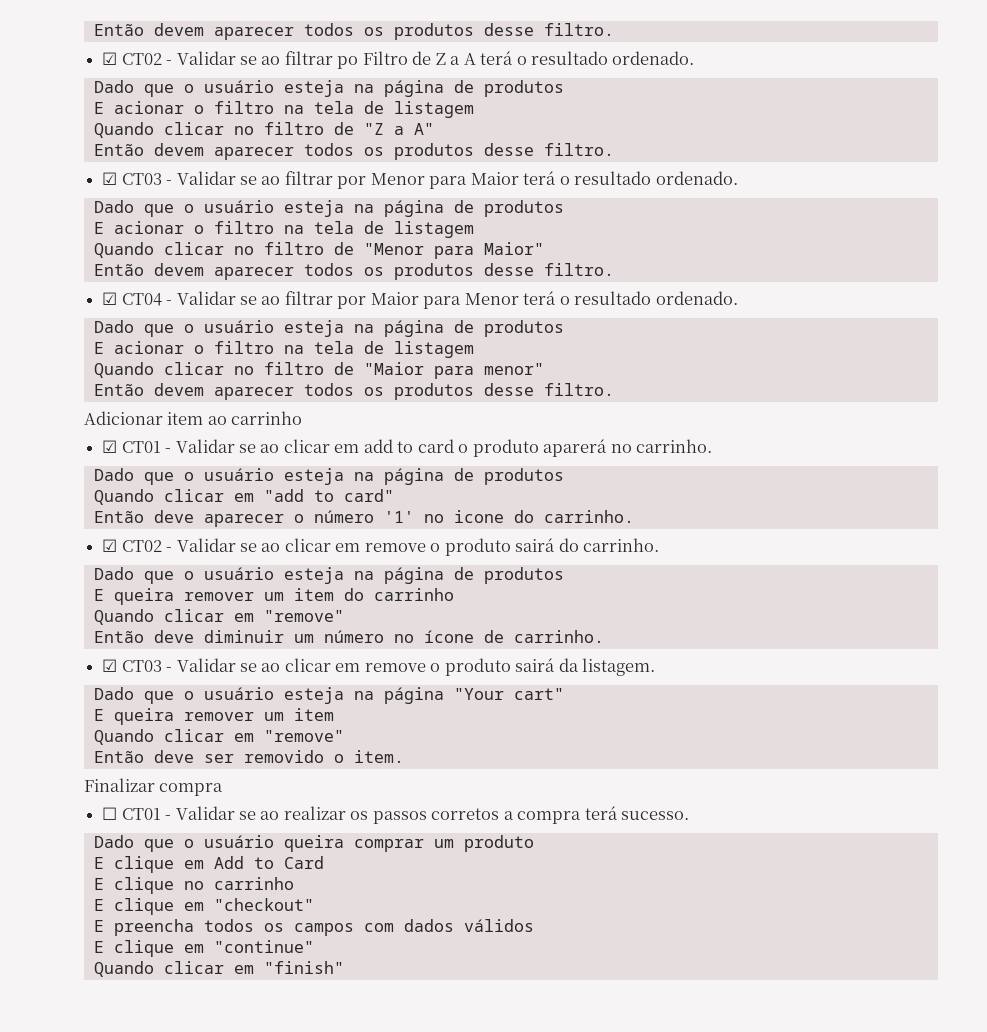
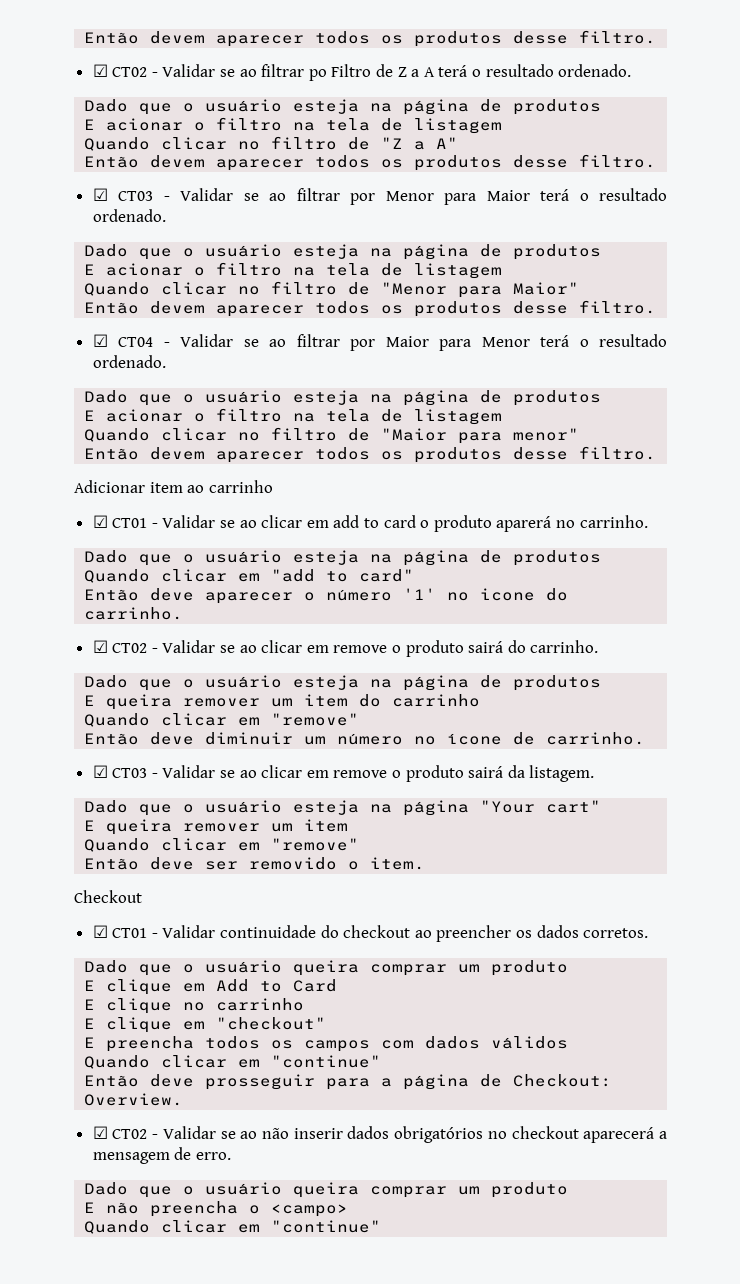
- Finalizar compra
- ☐ CT01 - Validar se ao realizar os passos corretos a compra terá sucesso.
+ Checkout
+ ☑ CT01 - Validar continuidade do checkout ao preencher os dados corretos.
  E preencha todos os campos com dados válidos
- E clique em "continue"
- Quando clicar em "finish"
+ Quando clicar em "continue"
+ Então deve prosseguir para a página de Checkout: Overview.
+ ☑ CT02 - Validar se ao não inserir dados obrigatórios no checkout aparecerá a mensagem de erro.
+ Dado que o usuário queira comprar um produto
+ E não preencha o <campo>
+ Quando clicar em "continue"

